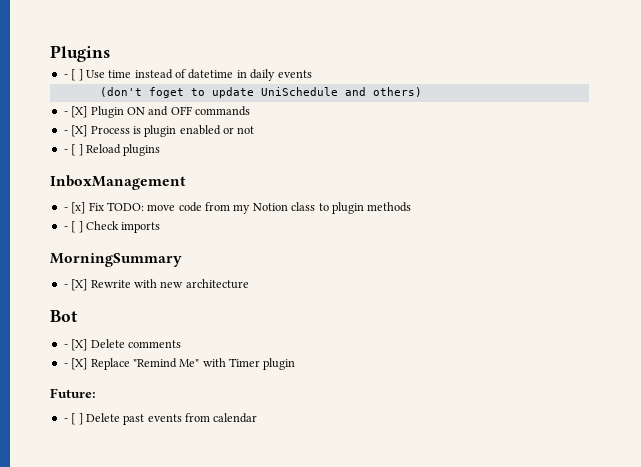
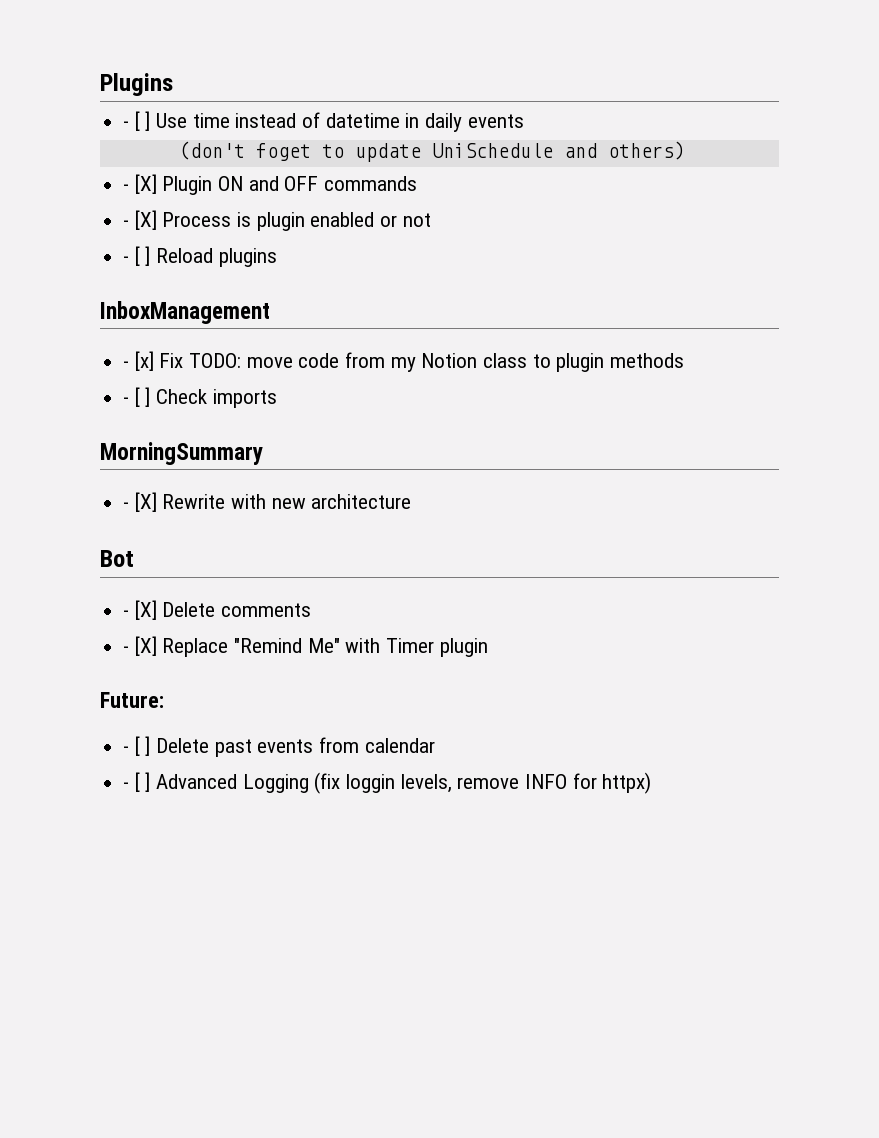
+ - [ ] Advanced Logging (fix loggin levels, remove INFO for httpx)

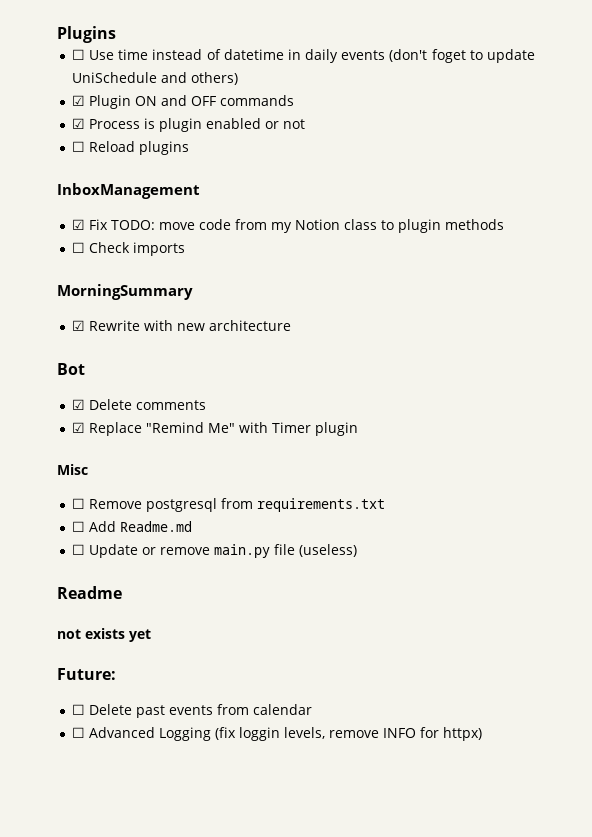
- - [ ] Use time instead of datetime in daily events
- (don't foget to update UniSchedule and others)
+ ☐ Use time instead of datetime in daily events (don't foget to update UniSchedule and others)
- - [X] Plugin ON and OFF commands
+ ☑ Plugin ON and OFF commands
- - [X] Process is plugin enabled or not
+ ☑ Process is plugin enabled or not
- - [ ] Reload plugins
+ ☐ Reload plugins
- - [x] Fix TODO: move code from my Notion class to plugin methods
+ ☑ Fix TODO: move code from my Notion class to plugin methods
- - [ ] Check imports
+ ☐ Check imports
- - [X] Rewrite with new architecture
+ ☑ Rewrite with new architecture
- - [X] Delete comments
+ ☑ Delete comments
- - [X] Replace "Remind Me" with Timer plugin
+ ☑ Replace "Remind Me" with Timer plugin
+ Misc
+ ☐ Remove postgresql from requirements.txt
+ ☐ Add Readme.md
+ ☐ Update or remove main.py file (useless)
+ Readme
+ not exists yet
  Future:
- - [ ] Delete past events from calendar
+ ☐ Delete past events from calendar
- - [ ] Advanced Logging (fix loggin levels, remove INFO for httpx)
+ ☐ Advanced Logging (fix loggin levels, remove INFO for httpx)

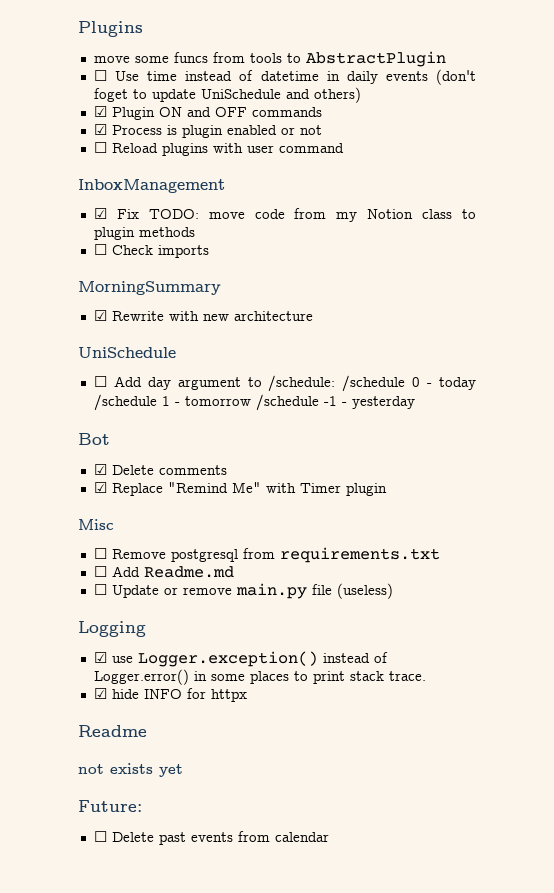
+ move some funcs from tools to AbstractPlugin
- ☐ Reload plugins
+ ☐ Reload plugins with user command
  ☑ Rewrite with new architecture
+ UniSchedule
+ ☐ Add day argument to /schedule: /schedule 0 - today /schedule 1 - tomorrow /schedule -1 - yesterday
+ Logging
+ ☑ use Logger.exception() instead of Logger.error() in some places to print stack trace.
+ ☑ hide INFO for httpx
- ☐ Advanced Logging (fix loggin levels, remove INFO for httpx)

